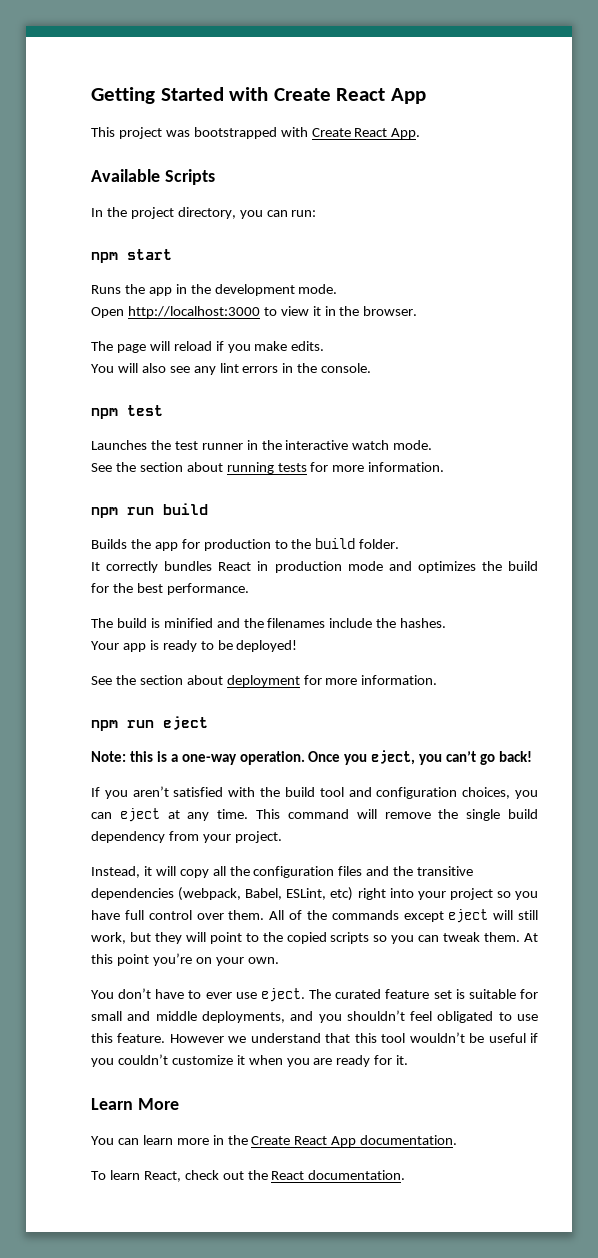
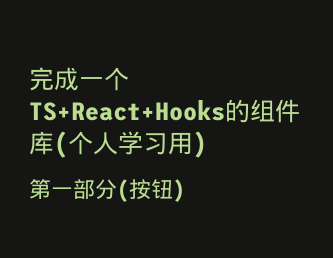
- Getting Started with Create React App
- This project was bootstrapped with Create React App.
- Available Scripts
- In the project directory, you can run:
- npm start
- Runs the app in the development mode.
- Open http://localhost:3000 to view it in the browser.
- The page will reload if you make edits.
- You will also see any lint errors in the console.
- npm test
- Launches the test runner in the interactive watch mode.
- See the section about running tests for more information.
- npm run build
- Builds the app for production to the build folder.
- It correctly bundles React in production mode and optimizes the build for the best performance.
- The build is minified and the filenames include the hashes.
- Your app is ready to be deployed!
- See the section about deployment for more information.
- npm run eject
- Note: this is a one-way operation. Once you eject, you can’t go back!
- If you aren’t satisfied with the build tool and configuration choices, you can eject at any time. This command will remove the single build dependency from your project.
- Instead, it will copy all the configuration files and the transitive dependencies (webpack, Babel, ESLint, etc) right into your project so you have full control over them. All of the commands except eject will still work, but they will point to the copied scripts so you can tweak them. At this point you’re on your own.
- You don’t have to ever use eject. The curated feature set is suitable for small and middle deployments, and you shouldn’t feel obligated to use this feature. However we understand that this tool wouldn’t be useful if you couldn’t customize it when you are ready for it.
- Learn More
- You can learn more in the Create React App documentation.
- To learn React, check out the React documentation.
+ 完成一个TS+React+Hooks的组件库(个人学习用)
+ 第一部分(按钮)

